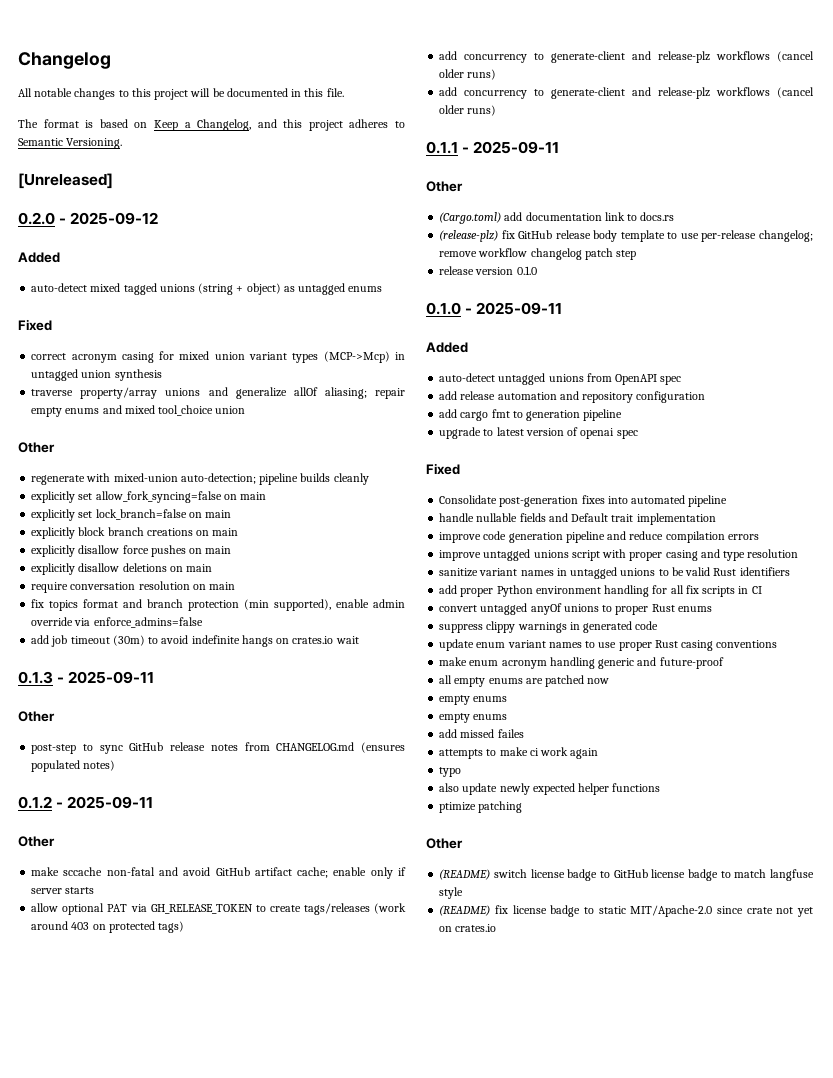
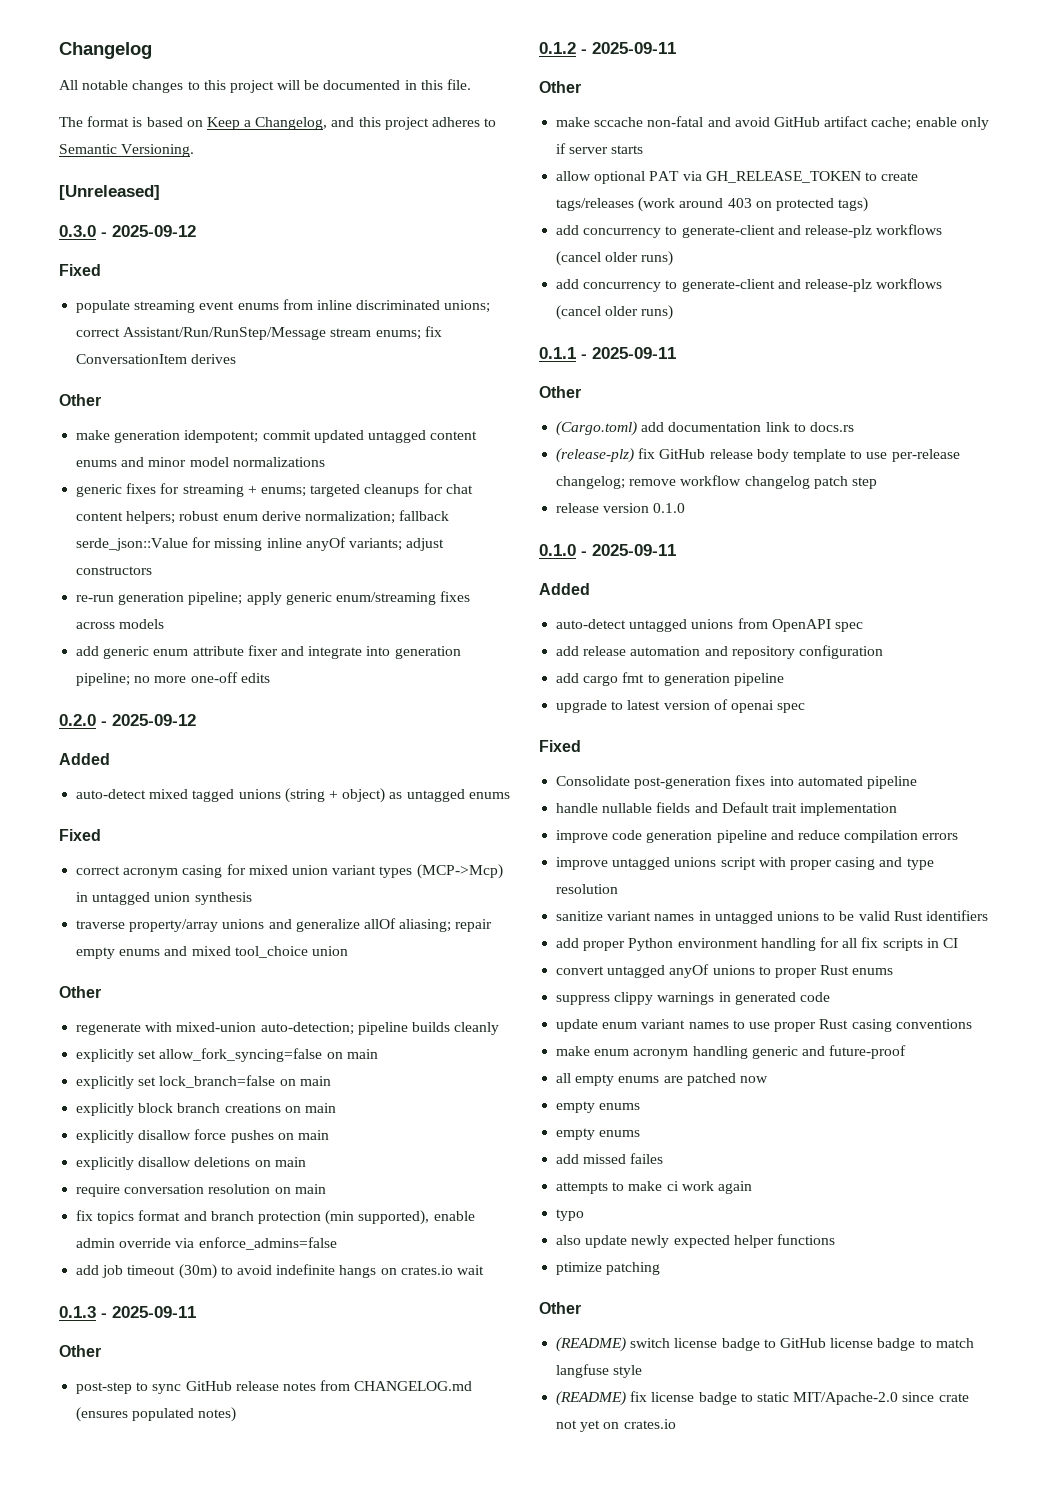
+ 0.3.0 - 2025-09-12
+ Fixed
+ populate streaming event enums from inline discriminated unions; correct Assistant/Run/RunStep/Message stream enums; fix ConversationItem derives
+ Other
+ make generation idempotent; commit updated untagged content enums and minor model normalizations
+ generic fixes for streaming + enums; targeted cleanups for chat content helpers; robust enum derive normalization; fallback serde_json::Value for missing inline anyOf variants; adjust constructors
+ re-run generation pipeline; apply generic enum/streaming fixes across models
+ add generic enum attribute fixer and integrate into generation pipeline; no more one-off edits

